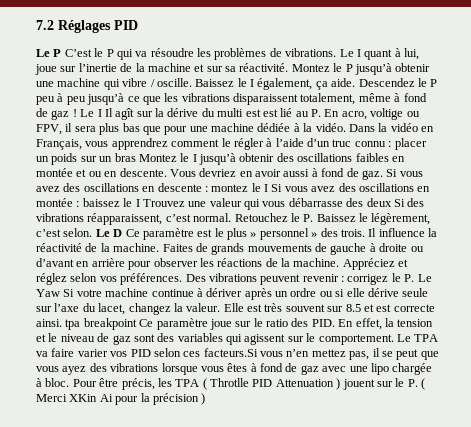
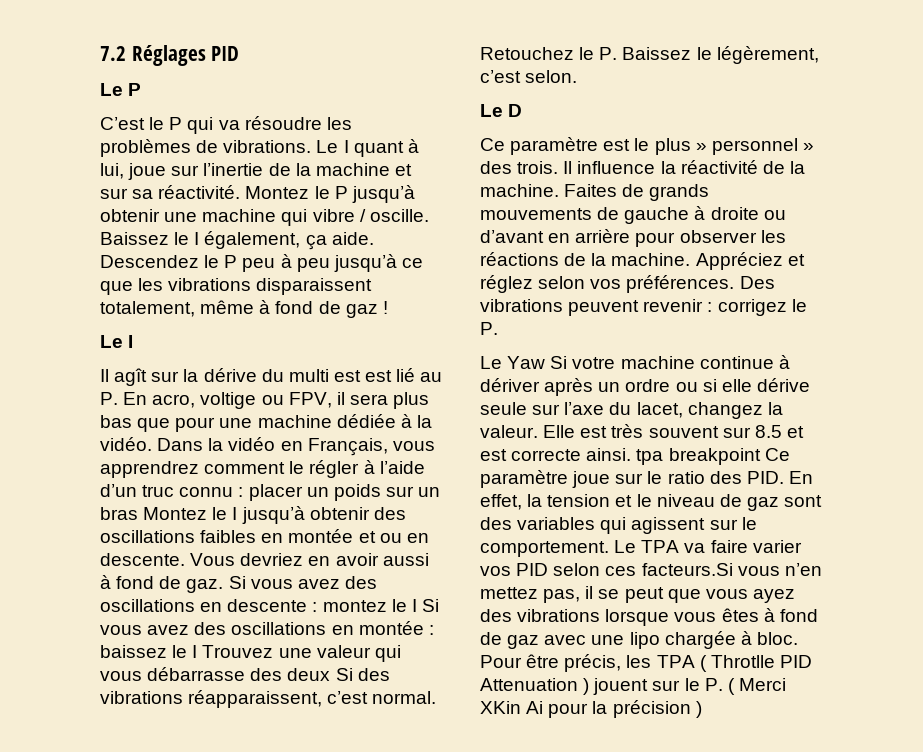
- Le P C’est le P qui va résoudre les problèmes de vibrations.
+ Le P
+ C’est le P qui va résoudre les problèmes de vibrations.
- Descendez le P peu à peu jusqu’à ce que les vibrations disparaissent totalement, même à fond de gaz ! Le I Il agît sur la dérive du multi est est lié au P. En acro, voltige ou FPV, il sera plus bas que pour une machine dédiée à la vidéo.
+ Descendez le P peu à peu jusqu’à ce que les vibrations disparaissent totalement, même à fond de gaz !
+ Le I
+ Il agît sur la dérive du multi est est lié au P. En acro, voltige ou FPV, il sera plus bas que pour une machine dédiée à la vidéo.
- Retouchez le P. Baissez le légèrement, c’est selon. Le D Ce paramètre est le plus » personnel » des trois.
+ Retouchez le P. Baissez le légèrement, c’est selon.
+ Le D
+ Ce paramètre est le plus » personnel » des trois.
- Des vibrations peuvent revenir : corrigez le P. Le Yaw Si votre machine continue à dériver après un ordre ou si elle dérive seule sur l’axe du lacet, changez la valeur.
+ Des vibrations peuvent revenir : corrigez le P.
+ Le Yaw Si votre machine continue à dériver après un ordre ou si elle dérive seule sur l’axe du lacet, changez la valeur.

